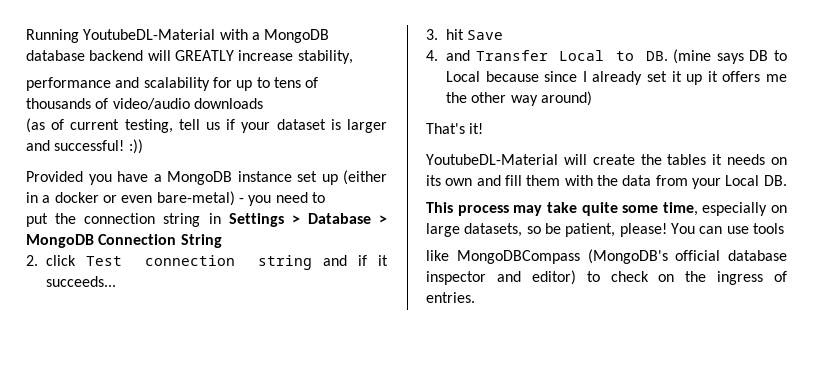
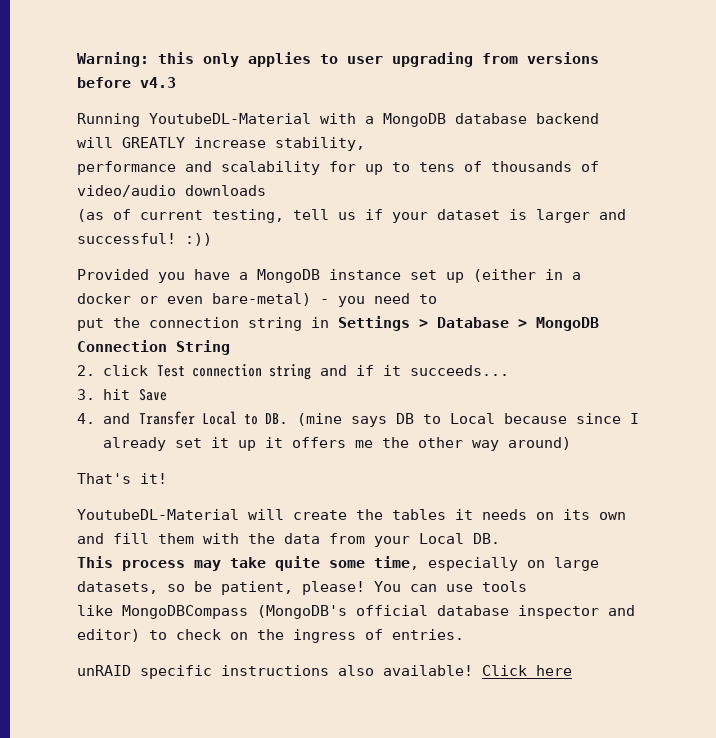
+ Warning: this only applies to user upgrading from versions before v4.3
+ unRAID specific instructions also available! Click here

